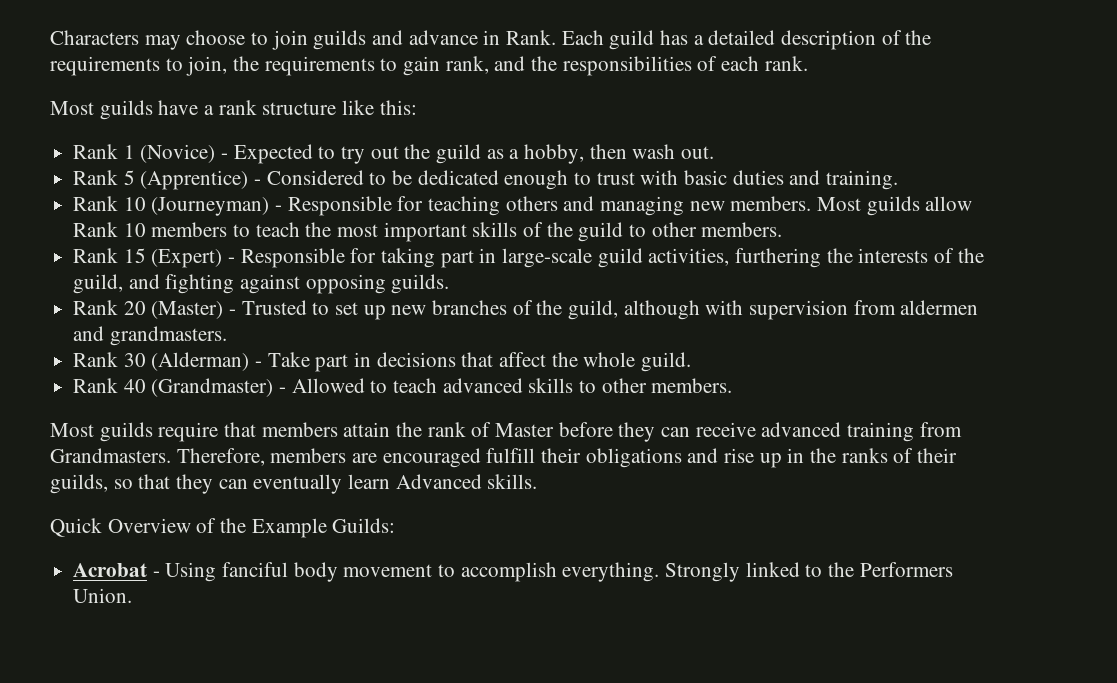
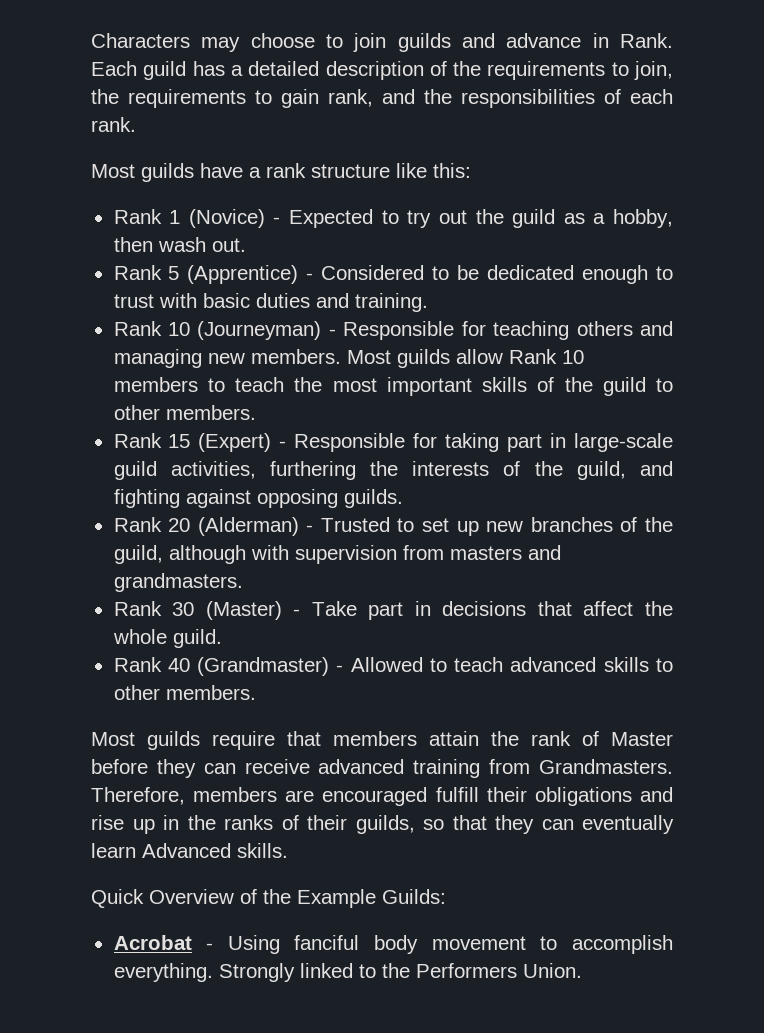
- Rank 20 (Master) - Trusted to set up new branches of the guild, although with supervision from aldermen and grandmasters.
+ Rank 20 (Alderman) - Trusted to set up new branches of the guild, although with supervision from masters and grandmasters.
- Rank 30 (Alderman) - Take part in decisions that affect the whole guild.
+ Rank 30 (Master) - Take part in decisions that affect the whole guild.

